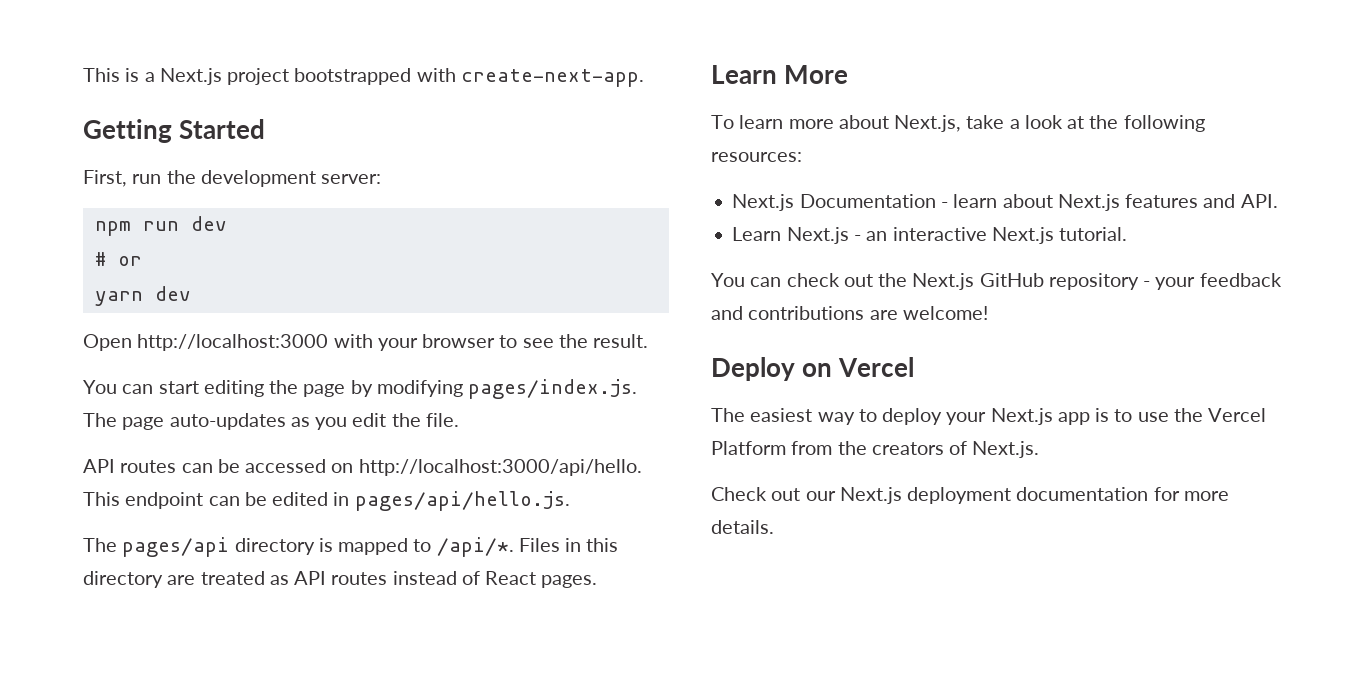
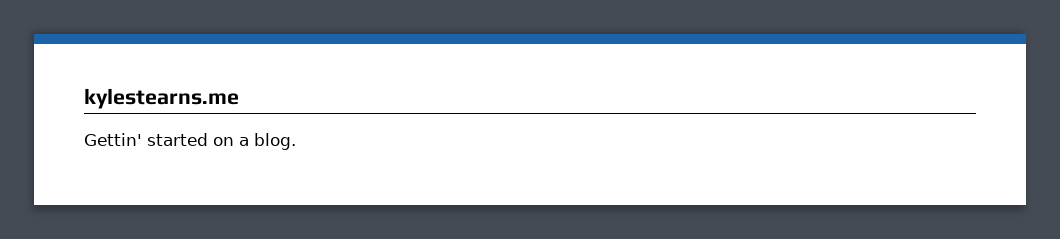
- This is a Next.js project bootstrapped with create-next-app.
- Getting Started
- First, run the development server:
- npm run dev
- # or
- yarn dev
- Open http://localhost:3000 with your browser to see the result.
- You can start editing the page by modifying pages/index.js. The page auto-updates as you edit the file.
- API routes can be accessed on http://localhost:3000/api/hello. This endpoint can be edited in pages/api/hello.js.
- The pages/api directory is mapped to /api/*. Files in this directory are treated as API routes instead of React pages.
- Learn More
- To learn more about Next.js, take a look at the following resources:
- Next.js Documentation - learn about Next.js features and API.
- Learn Next.js - an interactive Next.js tutorial.
- You can check out the Next.js GitHub repository - your feedback and contributions are welcome!
- Deploy on Vercel
- The easiest way to deploy your Next.js app is to use the Vercel Platform from the creators of Next.js.
- Check out our Next.js deployment documentation for more details.
+ kylestearns.me
+ Gettin' started on a blog.

